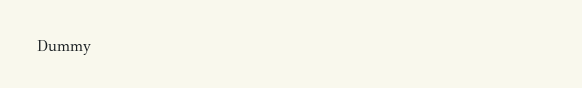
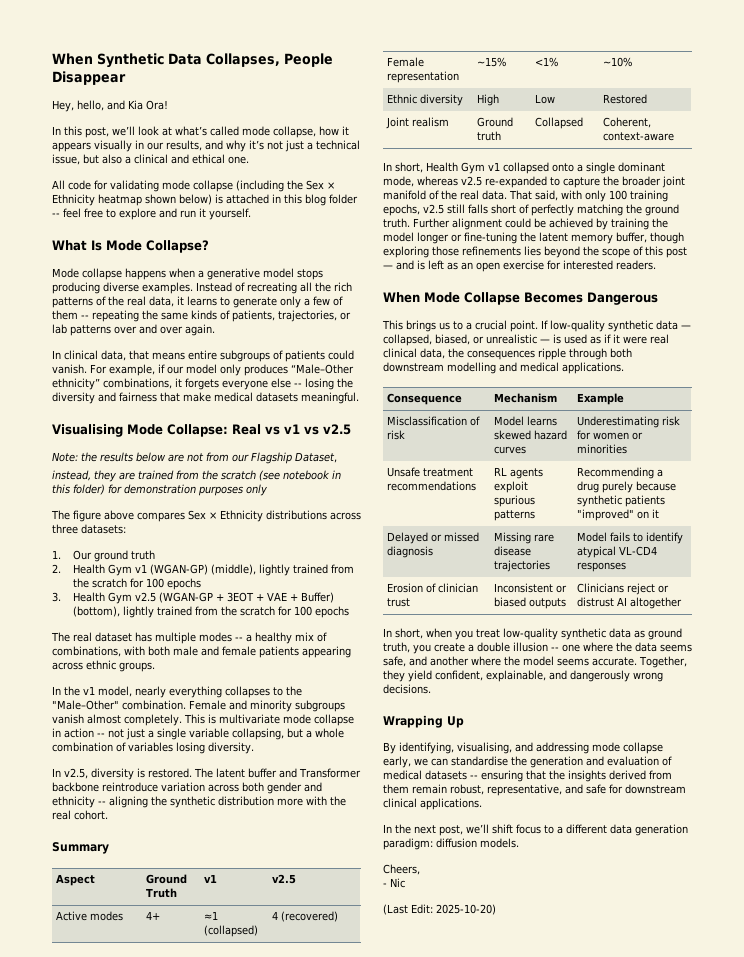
- Dummy
+ When Synthetic Data Collapses, People Disappear
+ Hey, hello, and Kia Ora!
+ In this post, we’ll look at what’s called mode collapse, how it appears visually in our results, and why it’s not just a technical issue, but also a clinical and ethical one.
+ All code for validating mode collapse (including the Sex × Ethnicity heatmap shown below) is attached in this blog folder -- feel free to explore and run it yourself.
+ What Is Mode Collapse?
+ Mode collapse happens when a generative model stops producing diverse examples. Instead of recreating all the rich patterns of the real data, it learns to generate only a few of them -- repeating the same kinds of patients, trajectories, or lab patterns over and over again.
+ In clinical data, that means entire subgroups of patients could vanish. For example, if our model only produces “Male–Other ethnicity” combinations, it forgets everyone else -- losing the diversity and fairness that make medical datasets meaningful.
+ Visualising Mode Collapse: Real vs v1 vs v2.5
+ Note: the results below are not from our Flagship Dataset,
+ instead, they are trained from the scratch (see notebook in this folder) for demonstration purposes only
+ The figure above compares Sex × Ethnicity distributions across three datasets:
+ 1. Our ground truth
+ 2. Health Gym v1 (WGAN-GP) (middle), lightly trained from the scratch for 100 epochs
+ 3. Health Gym v2.5 (WGAN-GP + 3EOT + VAE + Buffer) (bottom), lightly trained from the scratch for 100 epochs
+ The real dataset has multiple modes -- a healthy mix of combinations, with both male and female patients appearing across ethnic groups.
+ In the v1 model, nearly everything collapses to the "Male–Other" combination. Female and minority subgroups vanish almost completely. This is multivariate mode collapse in action -- not just a single variable collapsing, but a whole combination of variables losing diversity.
+ In v2.5, diversity is restored. The latent buffer and Transformer backbone reintroduce variation across both gender and ethnicity -- aligning the synthetic distribution more with the real cohort.
+ Summary
+ Aspect | Ground Truth | v1 | v2.5
+ Active modes | 4+ | ≈1 (collapsed) | 4 (recovered)
+ Female representation | ~15% | <1% | ~10%
+ Ethnic diversity | High | Low | Restored
+ Joint realism | Ground truth | Collapsed | Coherent, context-aware
+ In short, Health Gym v1 collapsed onto a single dominant mode, whereas v2.5 re-expanded to capture the broader joint manifold of the real data. That said, with only 100 training epochs, v2.5 still falls short of perfectly matching the ground truth. Further alignment could be achieved by training the model longer or fine-tuning the latent memory buffer, though exploring those refinements lies beyond the scope of this post — and is left as an open exercise for interested readers.
+ When Mode Collapse Becomes Dangerous
+ This brings us to a crucial point. If low-quality synthetic data — collapsed, biased, or unrealistic — is used as if it were real clinical data, the consequences ripple through both downstream modelling and medical applications.
+ Consequence | Mechanism | Example
+ Misclassification of risk | Model learns skewed hazard curves | Underestimating risk for women or minorities
+ Unsafe treatment recommendations | RL agents exploit spurious patterns | Recommending a drug purely because synthetic patients "improved" on it
+ Delayed or missed diagnosis | Missing rare disease trajectories | Model fails to identify atypical VL-CD4 responses
+ Erosion of clinician trust | Inconsistent or biased outputs | Clinicians reject or distrust AI altogether
+ In short, when you treat low-quality synthetic data as ground truth, you create a double illusion -- one where the data seems safe, and another where the model seems accurate. Together, they yield confident, explainable, and dangerously wrong decisions.
+ Wrapping Up
+ By identifying, visualising, and addressing mode collapse early, we can standardise the generation and evaluation of medical datasets -- ensuring that the insights derived from them remain robust, representative, and safe for downstream clinical applications.
+ In the next post, we’ll shift focus to a different data generation paradigm: diffusion models.
+ Cheers,
+ - Nic
+ (Last Edit: 2025-10-20)

